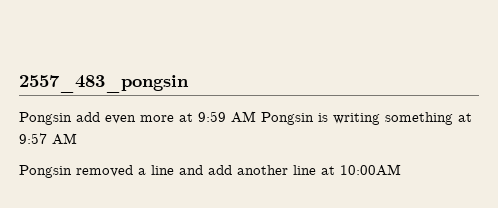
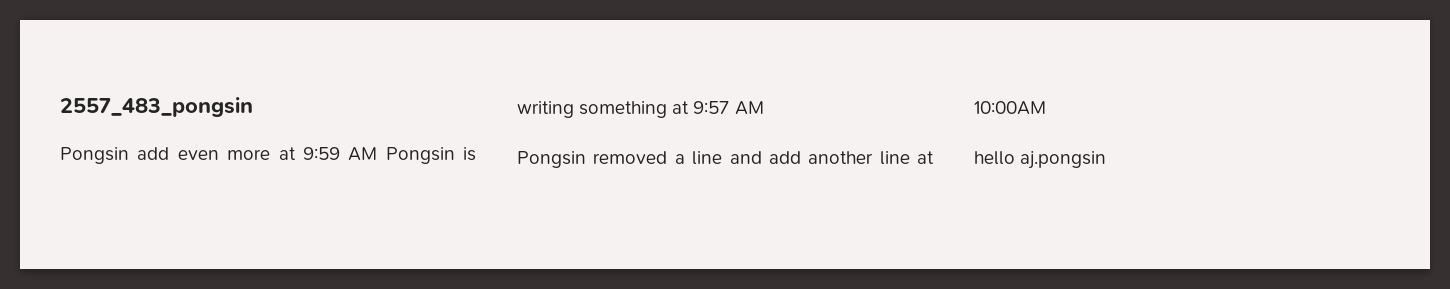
+ hello aj.pongsin

